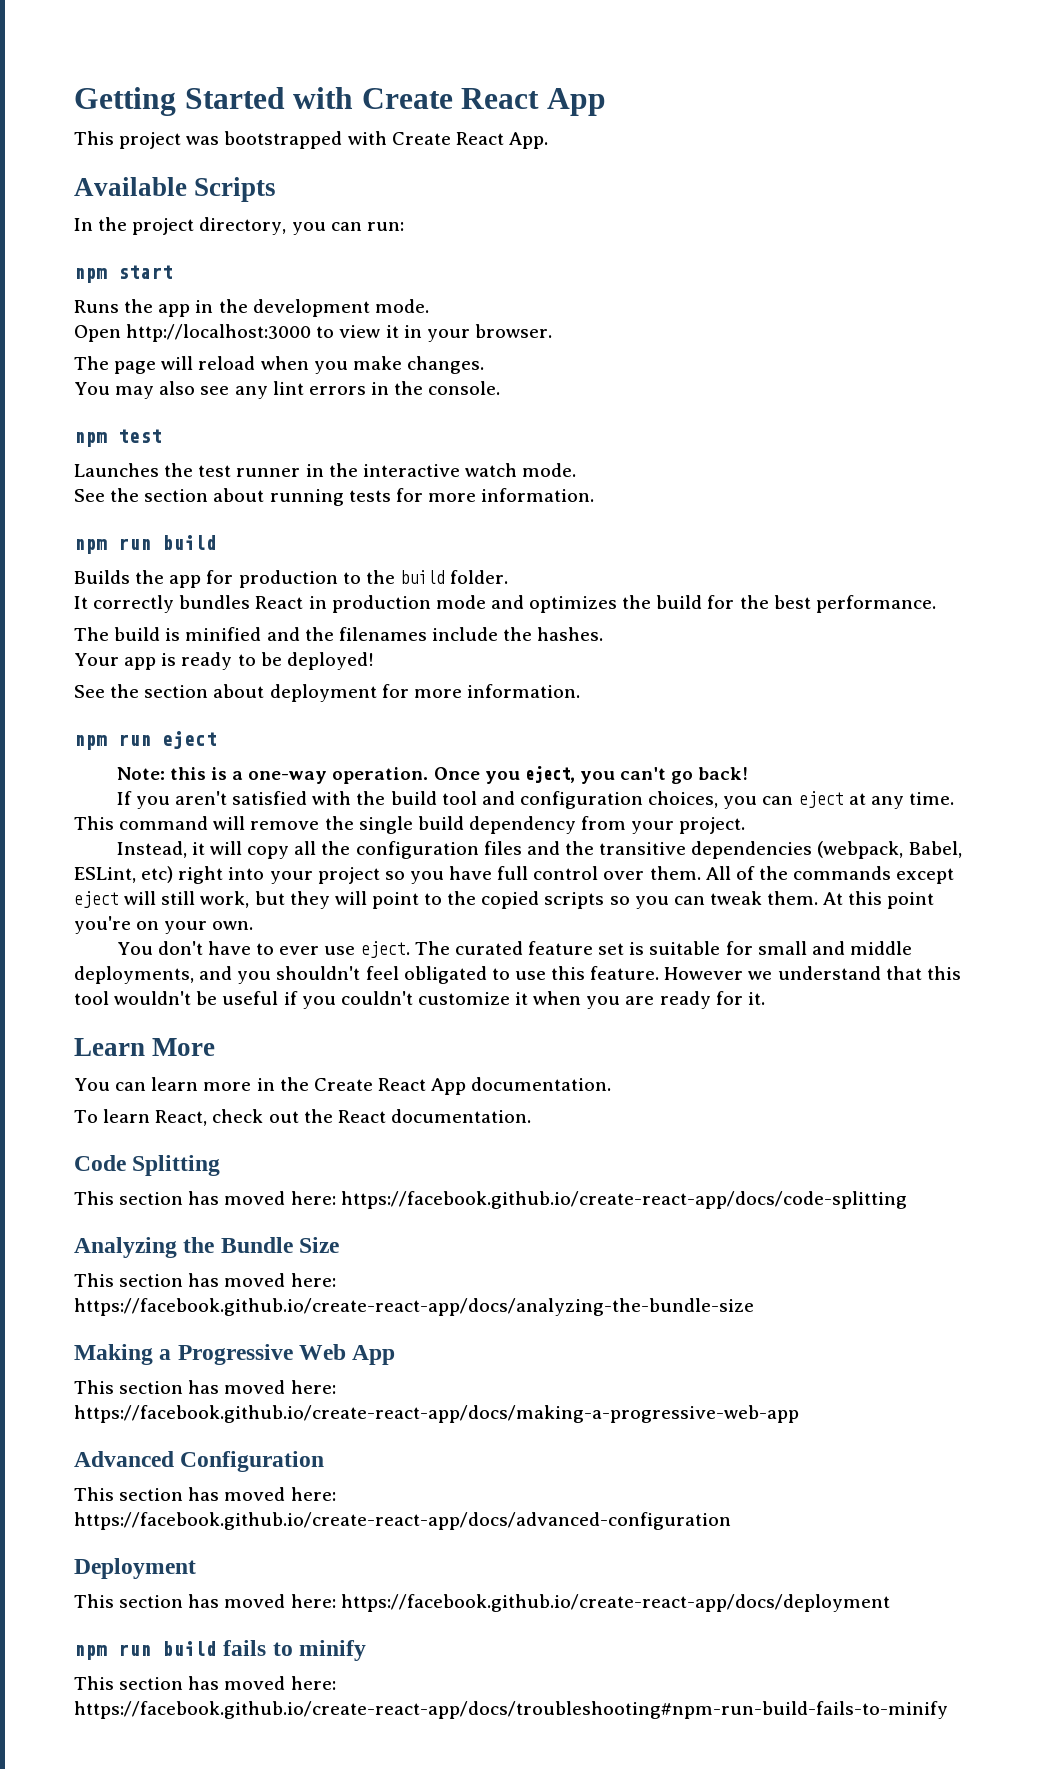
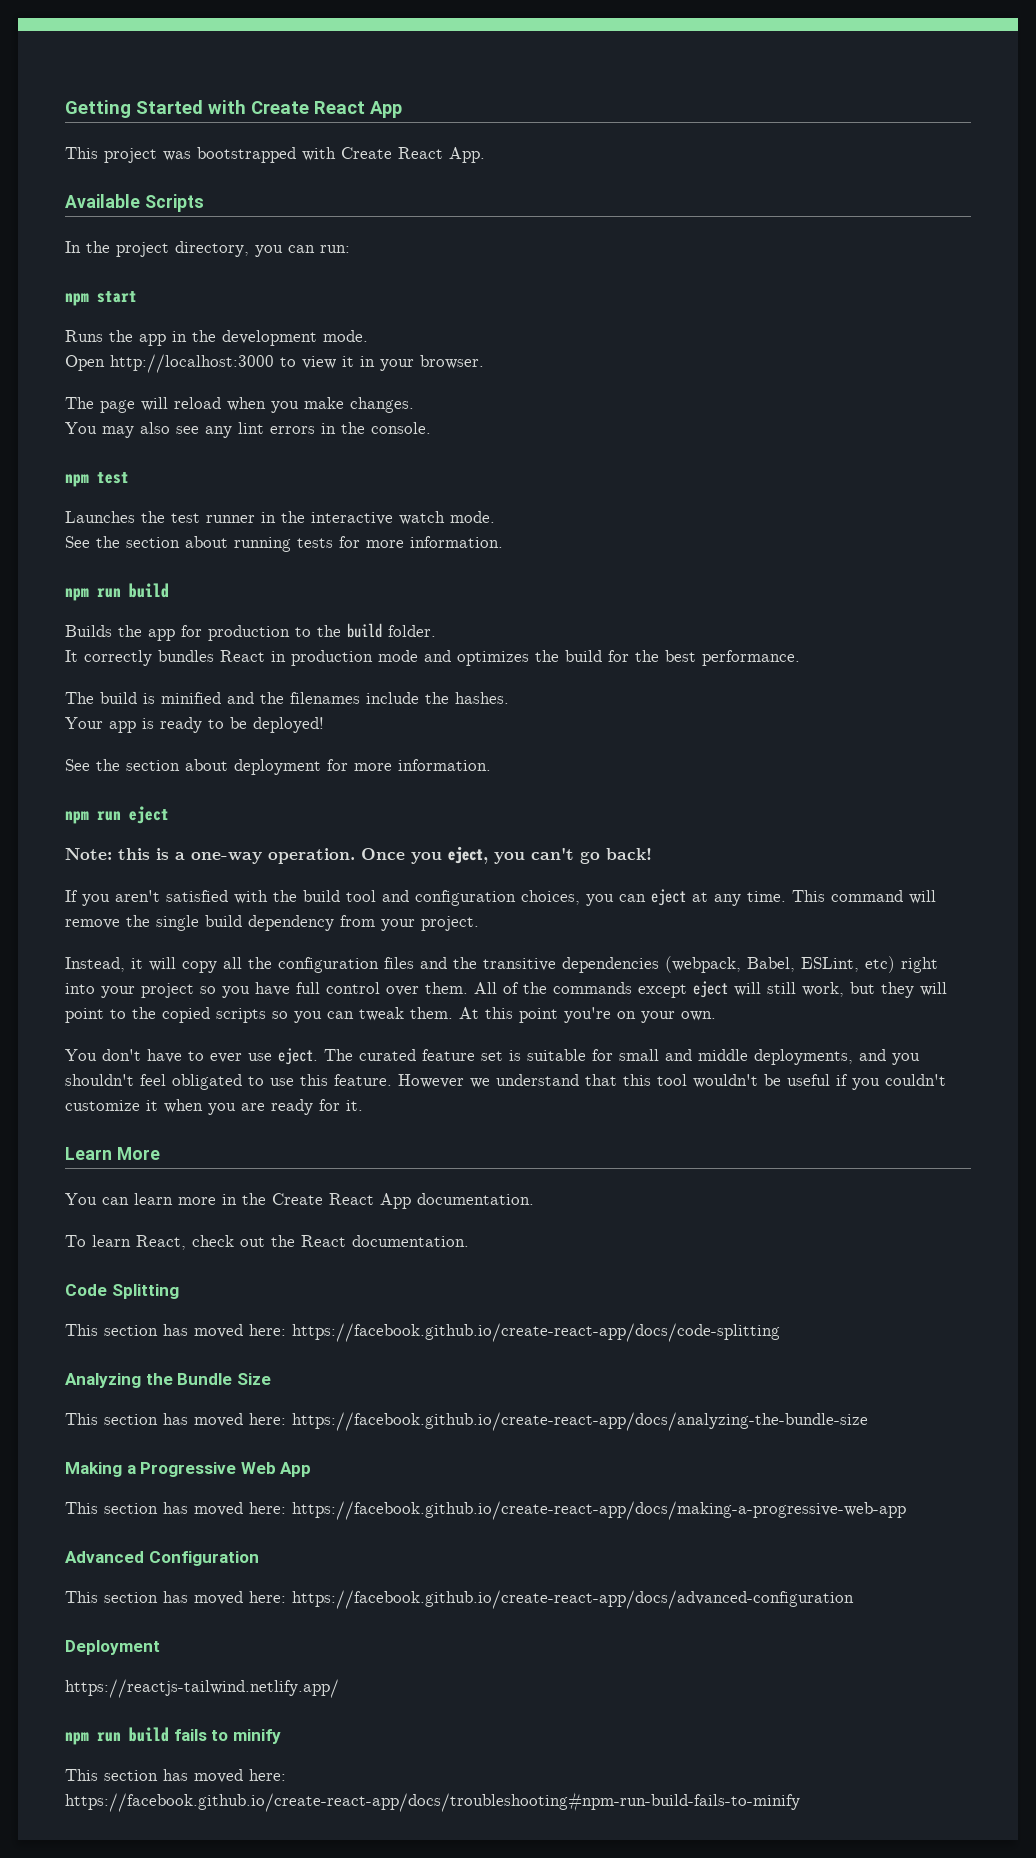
- This section has moved here: https://facebook.github.io/create-react-app/docs/deployment
+ https://reactjs-tailwind.netlify.app/

